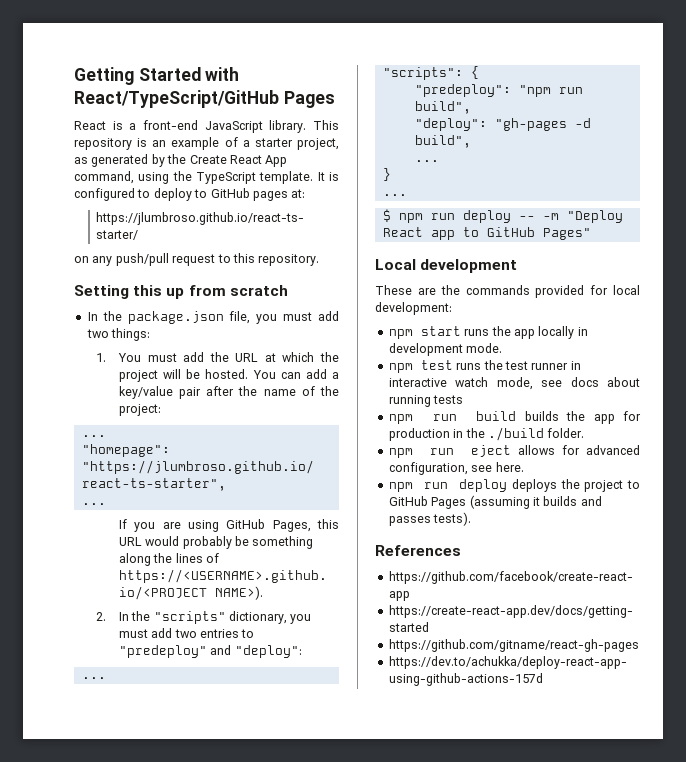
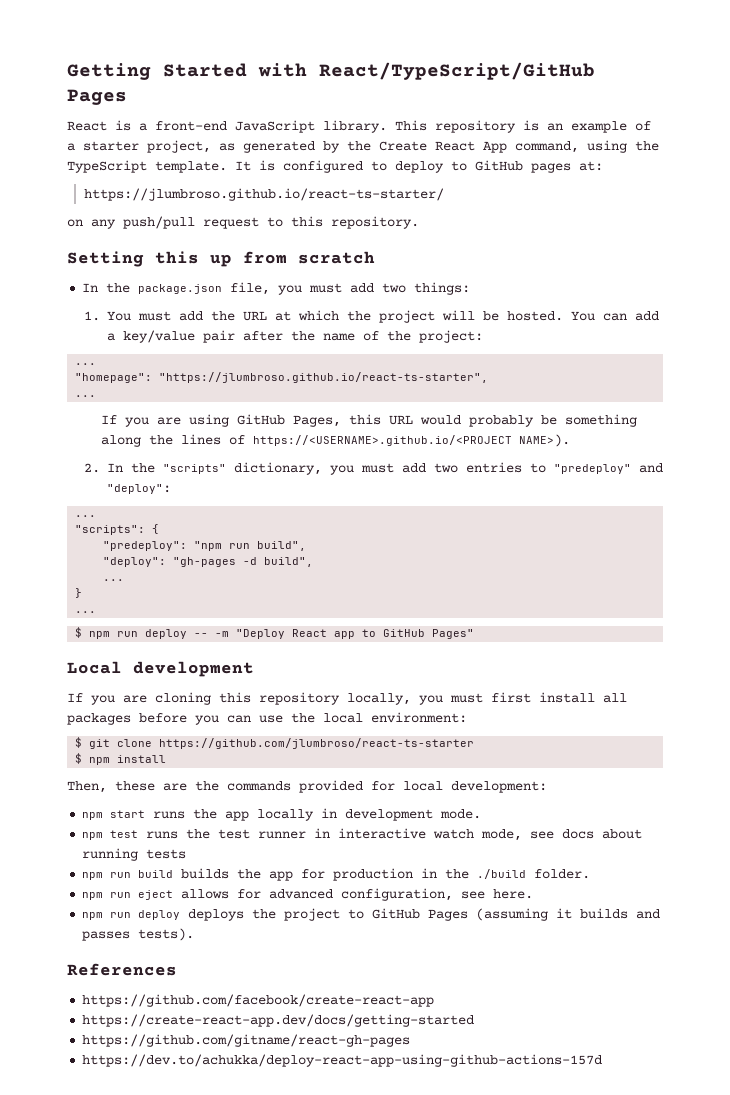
- These are the commands provided for local development:
+ If you are cloning this repository locally, you must first install all packages before you can use the local environment:
+ $ git clone https://github.com/jlumbroso/react-ts-starter
+ $ npm install
+ Then, these are the commands provided for local development:

